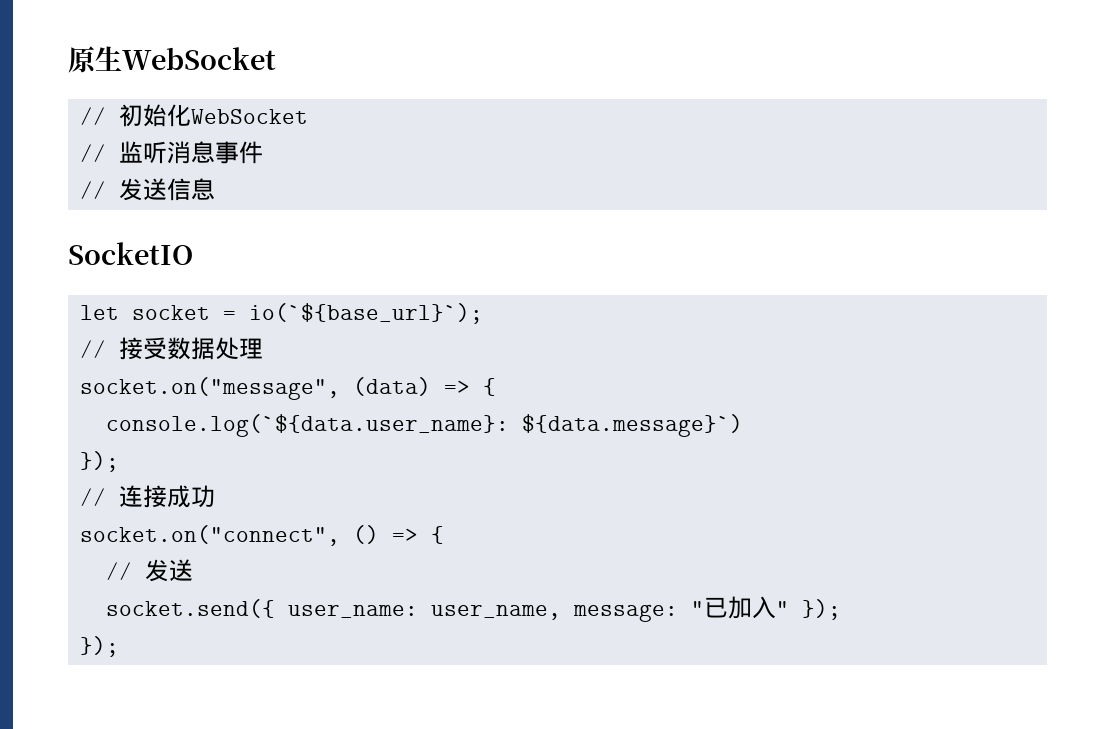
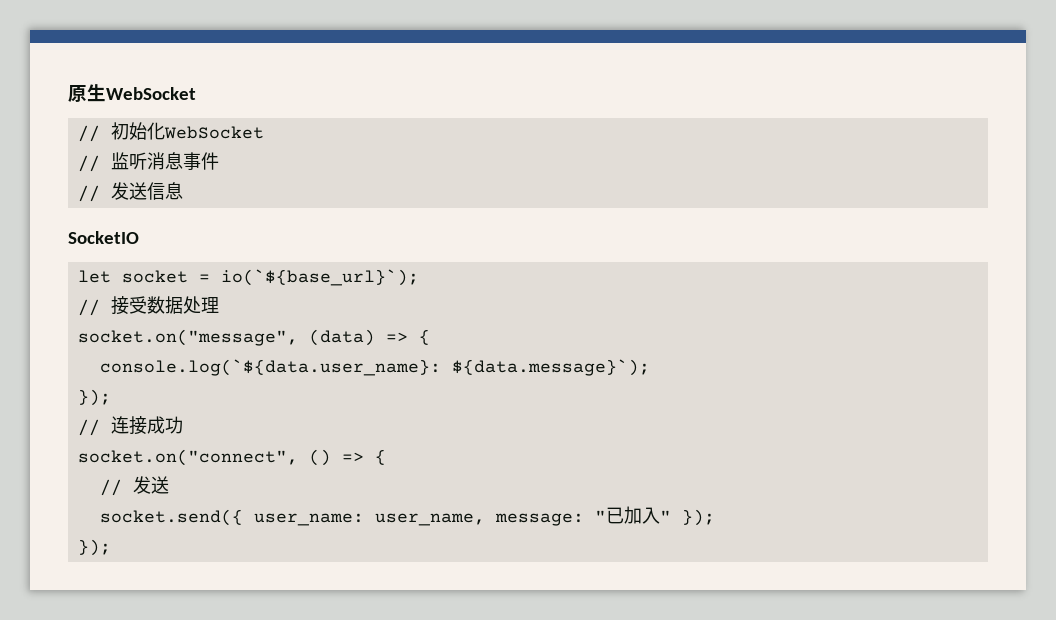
- console.log(`${data.user_name}: ${data.message}`)
+ console.log(`${data.user_name}: ${data.message}`);

